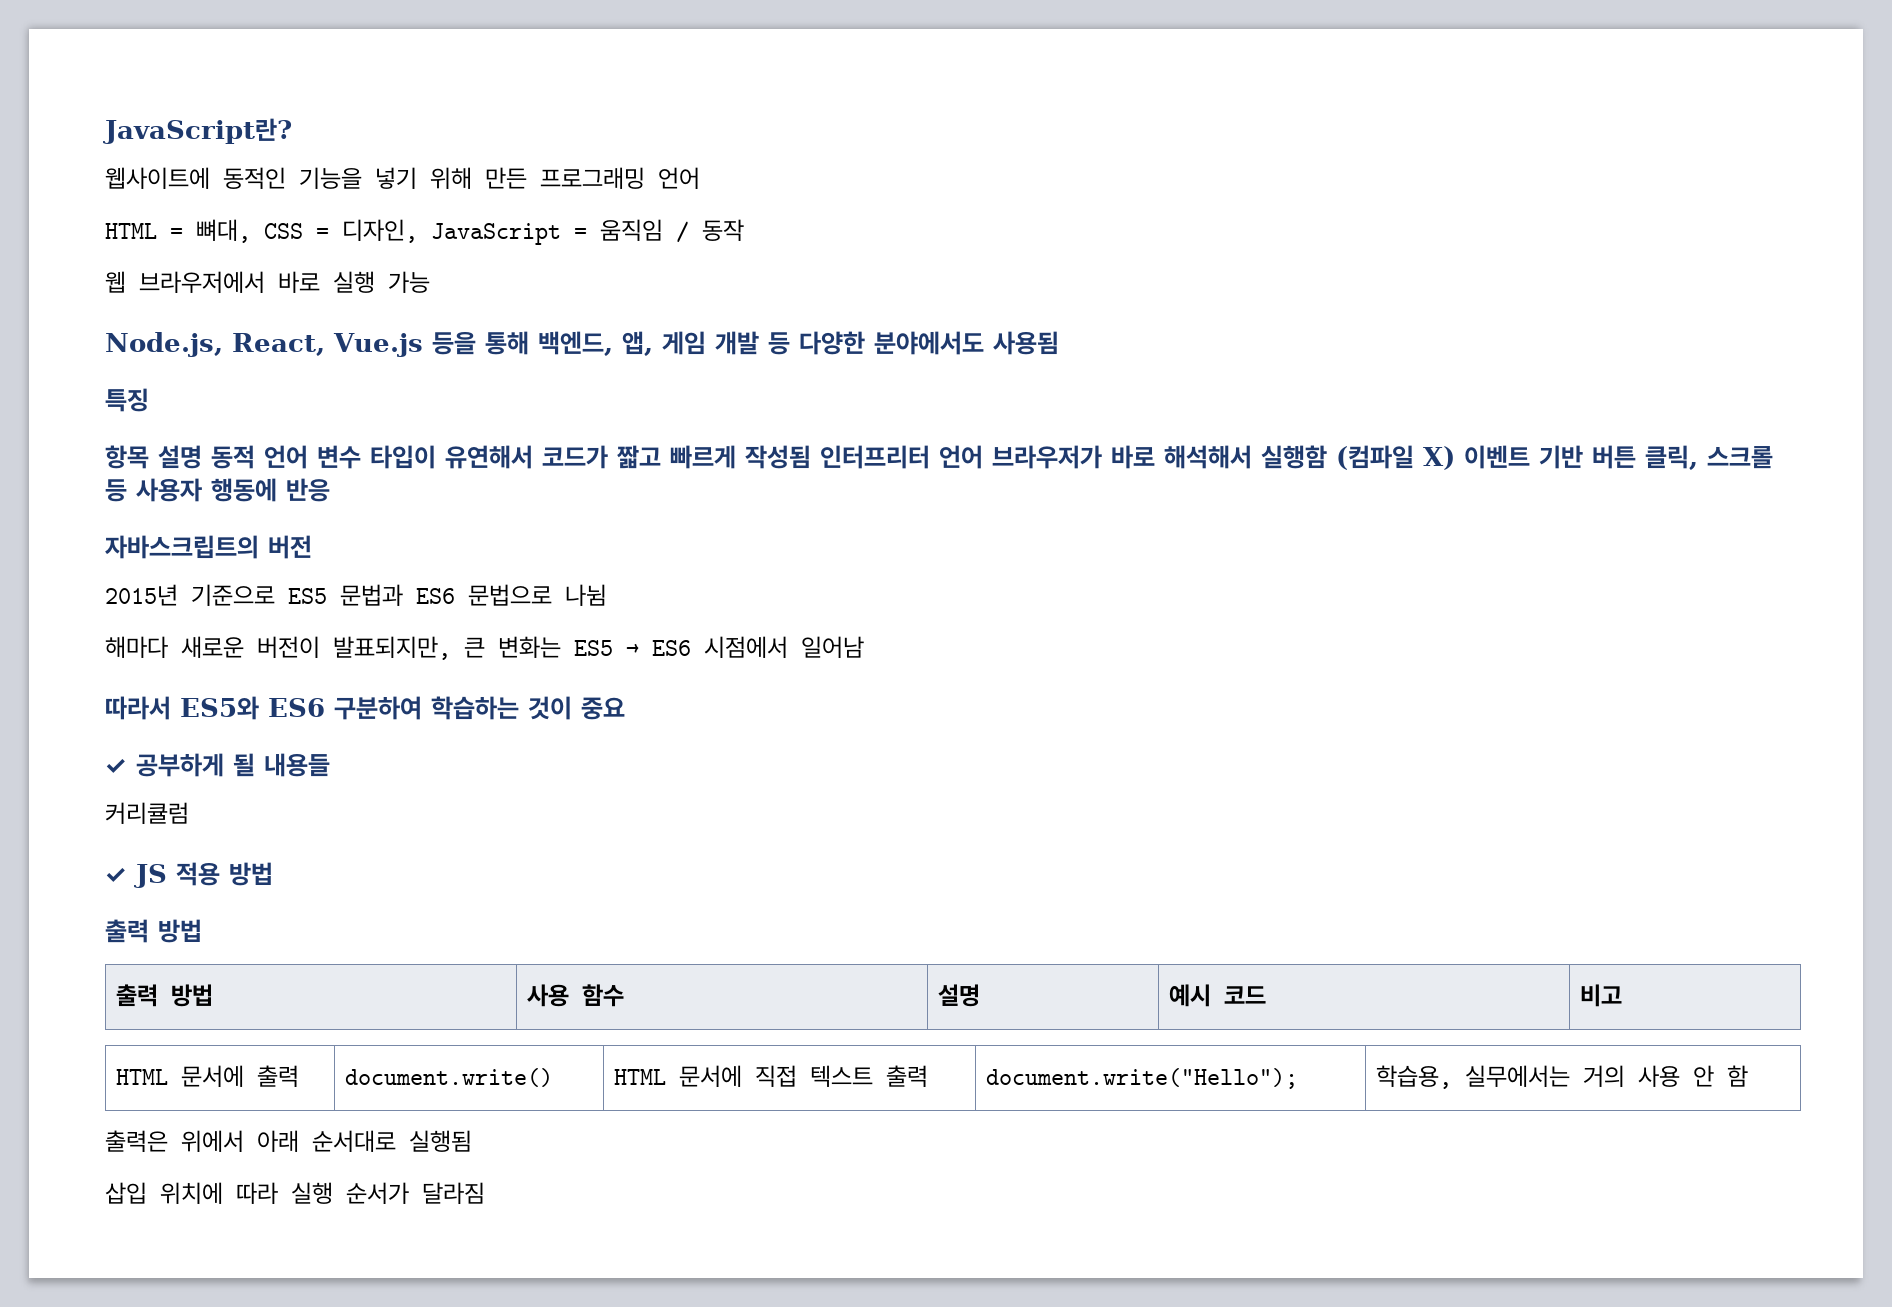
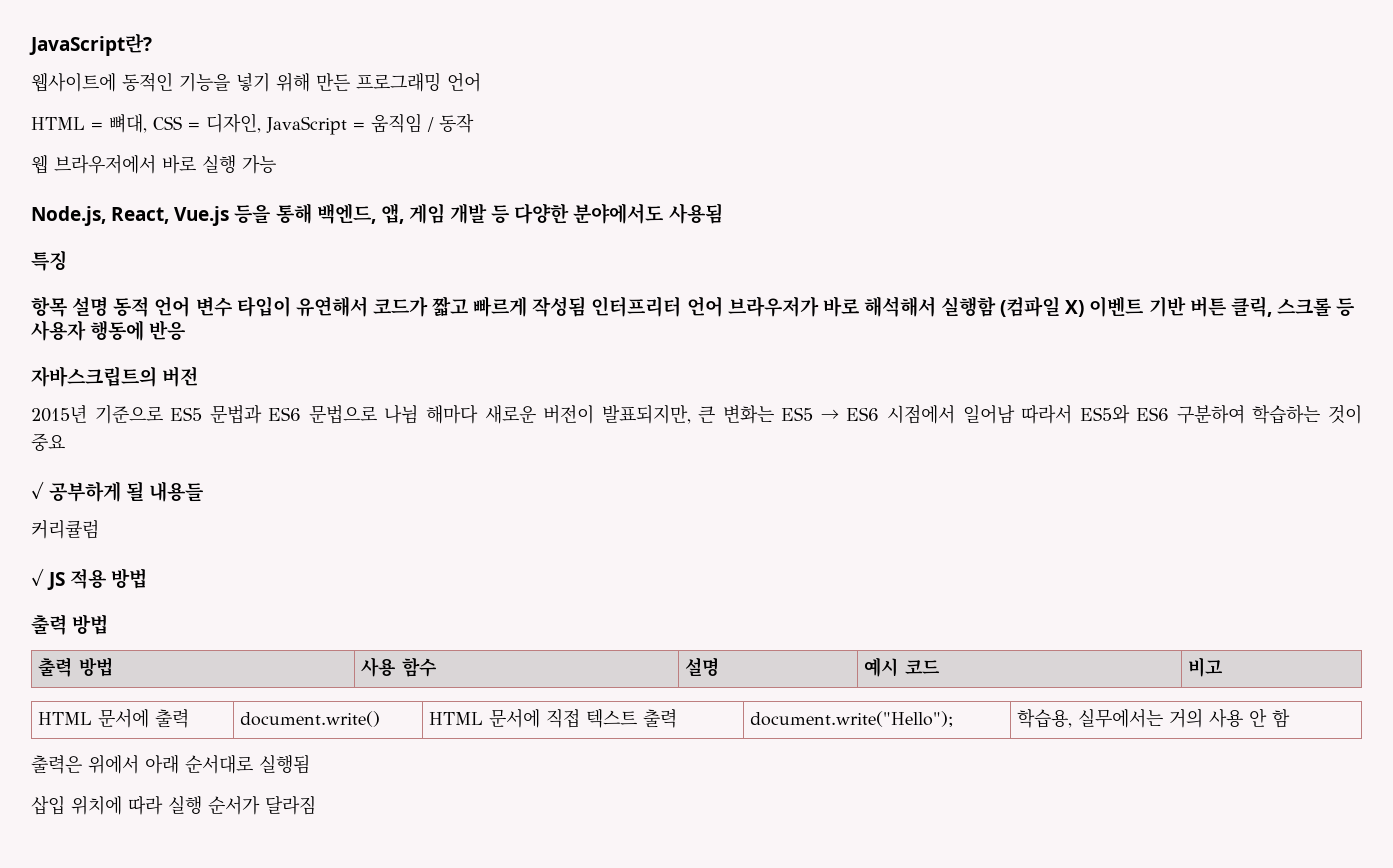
- 2015년 기준으로 ES5 문법과 ES6 문법으로 나뉨
- 해마다 새로운 버전이 발표되지만, 큰 변화는 ES5 → ES6 시점에서 일어남
- 따라서 ES5와 ES6 구분하여 학습하는 것이 중요
+ 2015년 기준으로 ES5 문법과 ES6 문법으로 나뉨 해마다 새로운 버전이 발표되지만, 큰 변화는 ES5 → ES6 시점에서 일어남 따라서 ES5와 ES6 구분하여 학습하는 것이 중요

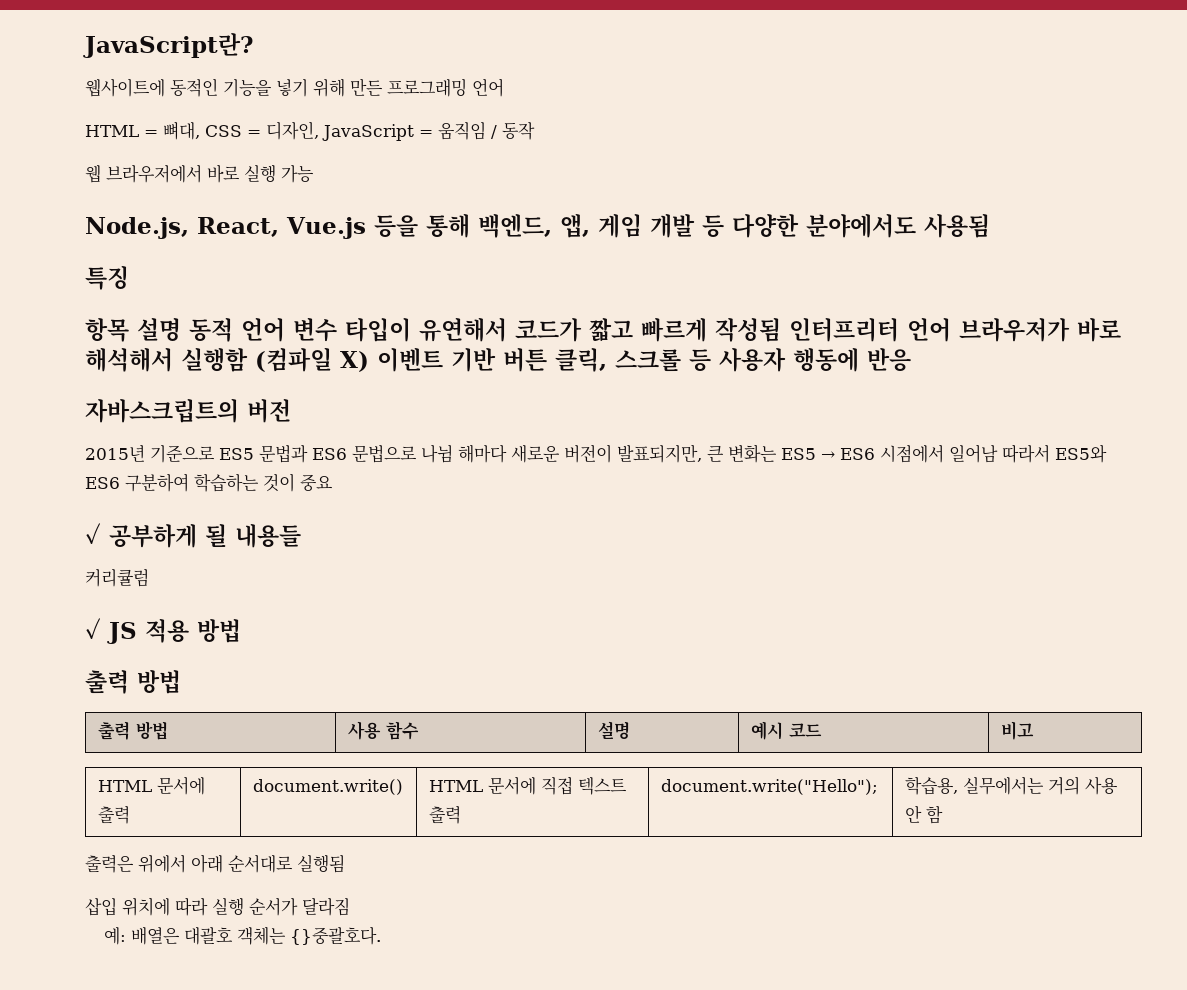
+ 예: 배열은 대괄호 객체는 {}중괄호다.

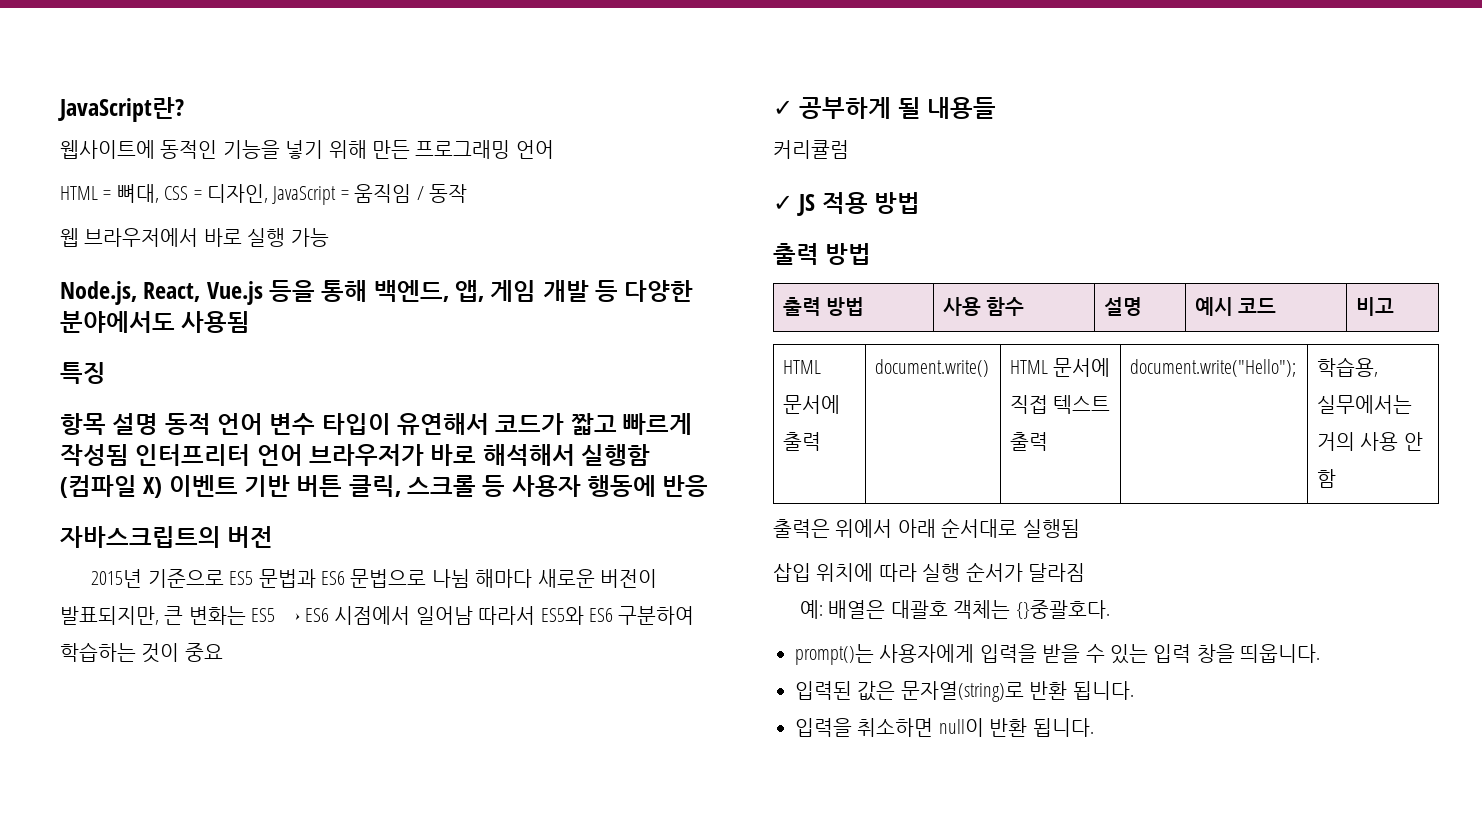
+ prompt()는 사용자에게 입력을 받을 수 있는 입력 창을 띄웁니다.
+ 입력된 값은 문자열(string)로 반환 됩니다.
+ 입력을 취소하면 null이 반환 됩니다.

